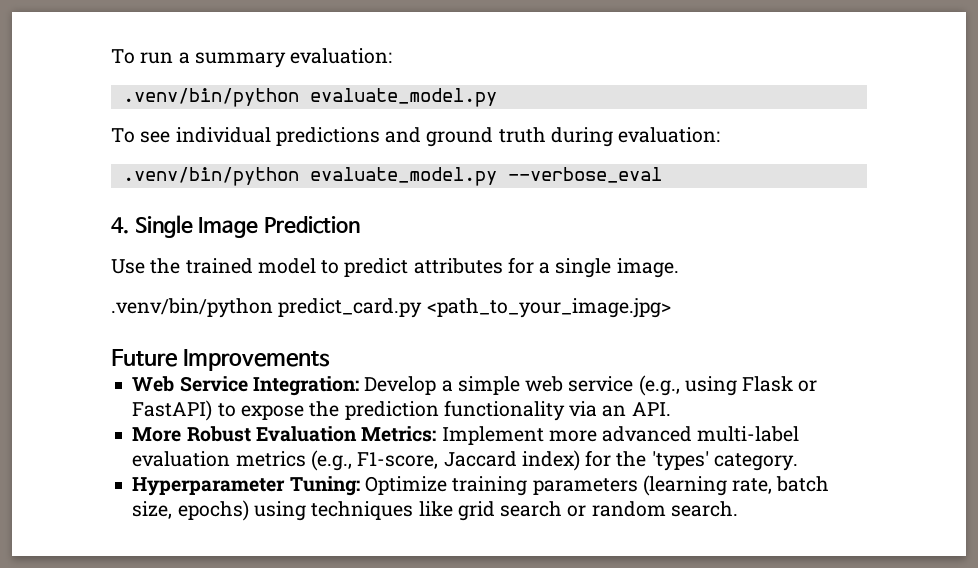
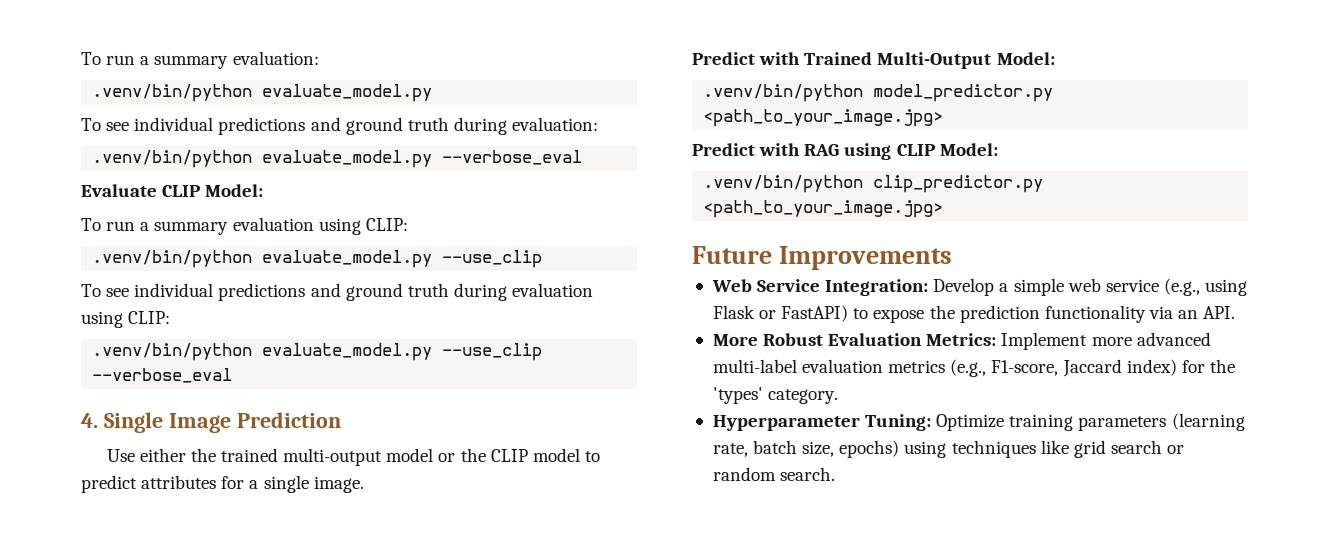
+ Evaluate CLIP Model:
+ To run a summary evaluation using CLIP:
+ .venv/bin/python evaluate_model.py --use_clip
+ To see individual predictions and ground truth during evaluation using CLIP:
+ .venv/bin/python evaluate_model.py --use_clip --verbose_eval
- Use the trained model to predict attributes for a single image.
+ Use either the trained multi-output model or the CLIP model to predict attributes for a single image.
- .venv/bin/python predict_card.py <path_to_your_image.jpg>
+ Predict with Trained Multi-Output Model:
+ .venv/bin/python model_predictor.py <path_to_your_image.jpg>
+ Predict with RAG using CLIP Model:
+ .venv/bin/python clip_predictor.py <path_to_your_image.jpg>

